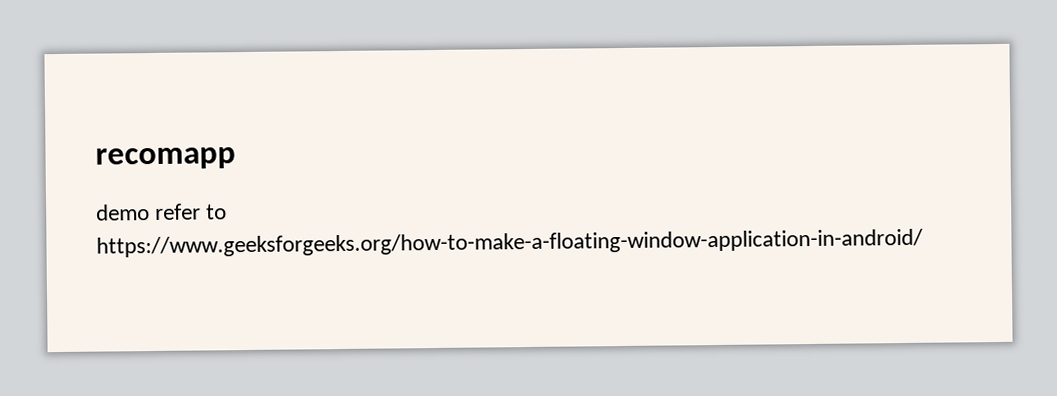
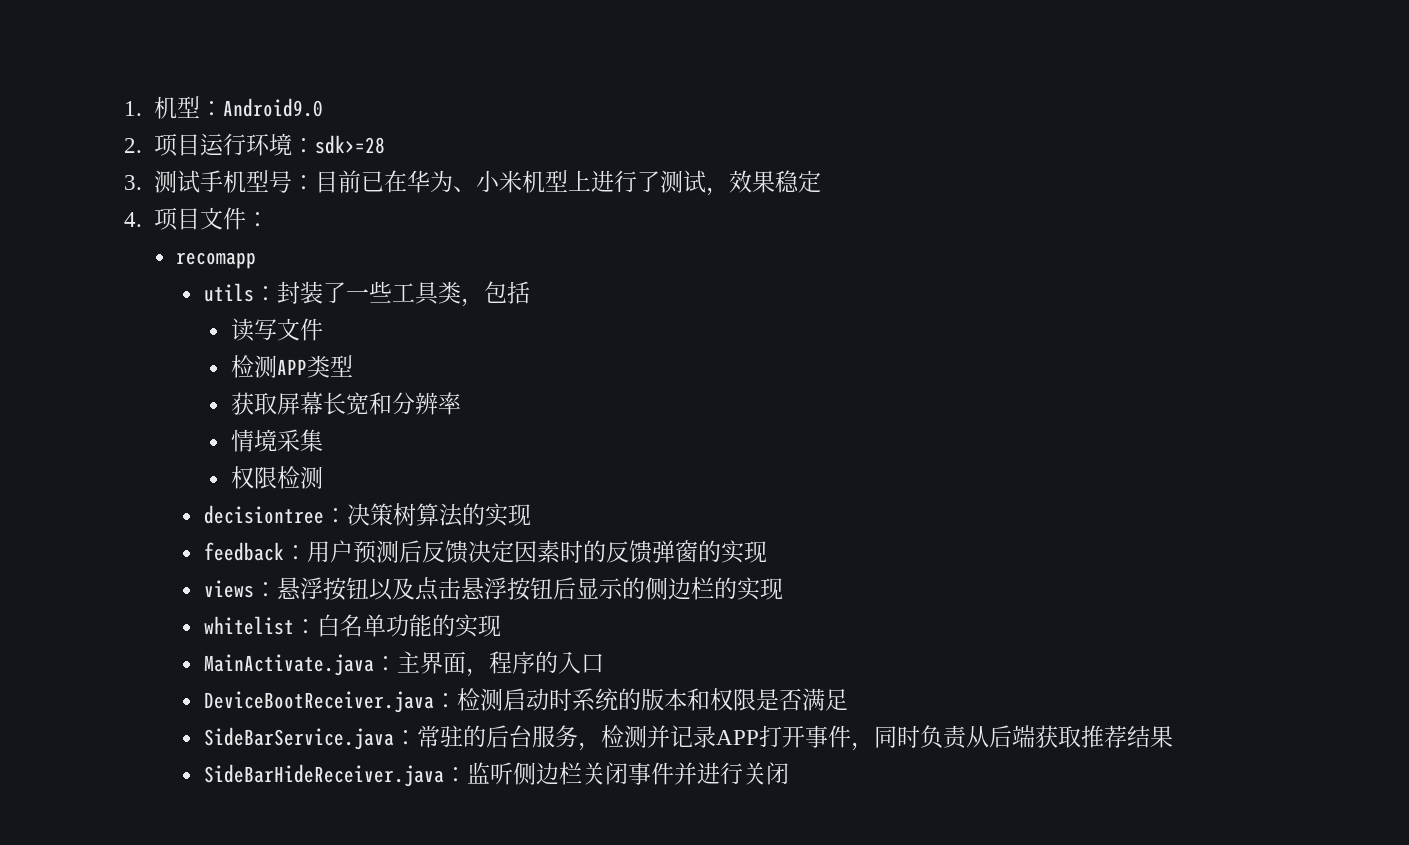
+ 1.机型：Android9.0
+ 2.项目运行环境：sdk>=28
+ 3.测试手机型号：目前已在华为、小米机型上进行了测试，效果稳定
+ 4.项目文件：
  recomapp
- demo refer to https://www.geeksforgeeks.org/how-to-make-a-floating-window-application-in-android/
+ utils：封装了一些工具类，包括
+ 读写文件
+ 检测APP类型
+ 获取屏幕长宽和分辨率
+ 情境采集
+ 权限检测
+ decisiontree：决策树算法的实现
+ feedback：用户预测后反馈决定因素时的反馈弹窗的实现
+ views：悬浮按钮以及点击悬浮按钮后显示的侧边栏的实现
+ whitelist：白名单功能的实现
+ MainActivate.java：主界面，程序的入口
+ DeviceBootReceiver.java：检测启动时系统的版本和权限是否满足
+ SideBarService.java：常驻的后台服务，检测并记录APP打开事件，同时负责从后端获取推荐结果
+ SideBarHideReceiver.java：监听侧边栏关闭事件并进行关闭

